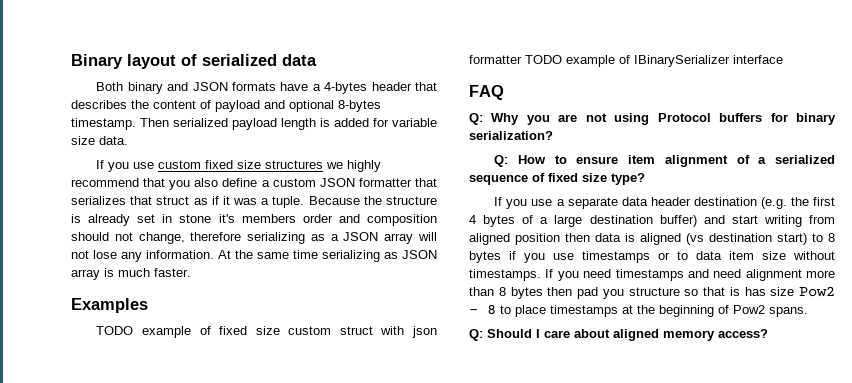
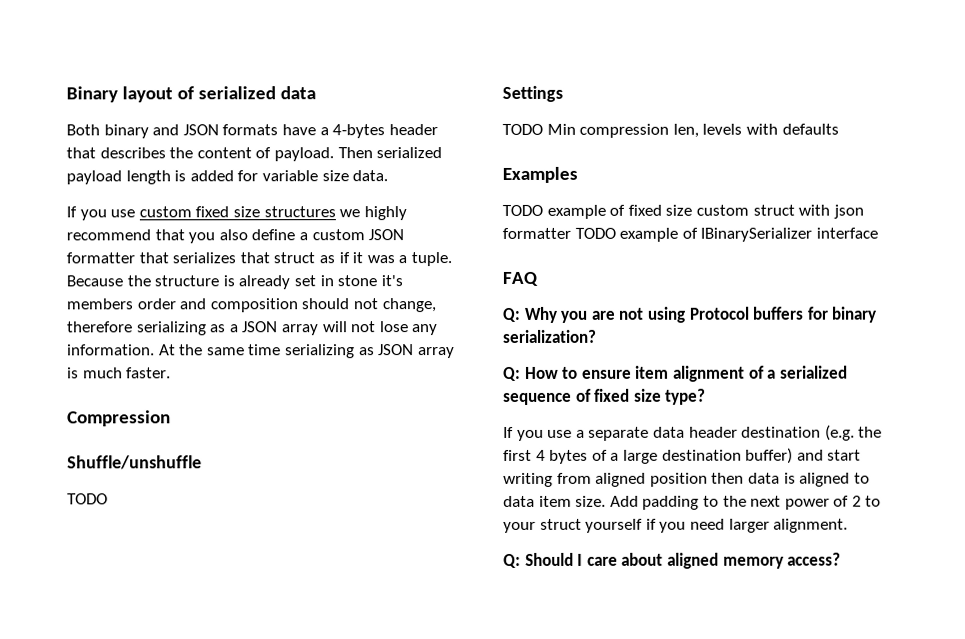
- Both binary and JSON formats have a 4-bytes header that describes the content of payload and optional 8-bytes timestamp.
+ Both binary and JSON formats have a 4-bytes header that describes the content of payload.
+ Compression
+ Shuffle/unshuffle
+ TODO
+ Settings
+ TODO Min compression len, levels with defaults
- If you use a separate data header destination (e.g. the first 4 bytes of a large destination buffer) and start writing from aligned position then data is aligned (vs destination start) to 8 bytes if you use timestamps or to data item size without timestamps. If you need timestamps and need alignment more than 8 bytes then pad you structure so that is has size Pow2 - 8 to place timestamps at the beginning of Pow2 spans.
+ If you use a separate data header destination (e.g. the first 4 bytes of a large destination buffer) and start writing from aligned position then data is aligned to data item size. Add padding to the next power of 2 to your struct yourself if you need larger alignment.

